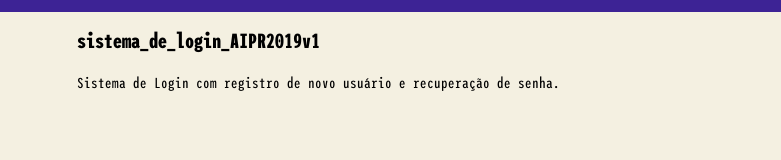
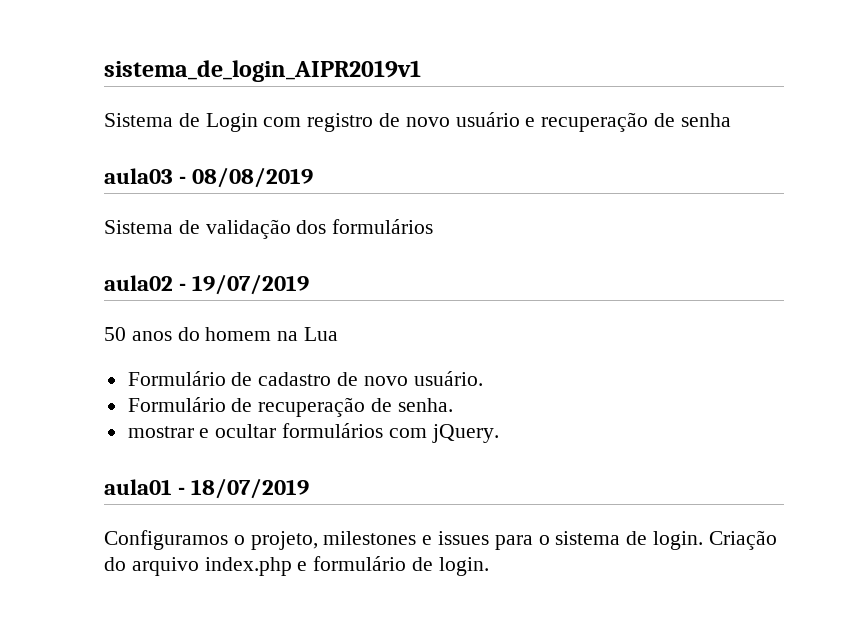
- Sistema de Login com registro de novo usuário e recuperação de senha.
+ Sistema de Login com registro de novo usuário e recuperação de senha
+ aula03 - 08/08/2019
+ Sistema de validação dos formulários
+ aula02 - 19/07/2019
+ 50 anos do homem na Lua
+ Formulário de cadastro de novo usuário.
+ Formulário de recuperação de senha.
+ mostrar e ocultar formulários com jQuery.
+ aula01 - 18/07/2019
+ Configuramos o projeto, milestones e issues para o sistema de login. Criação do arquivo index.php e formulário de login.

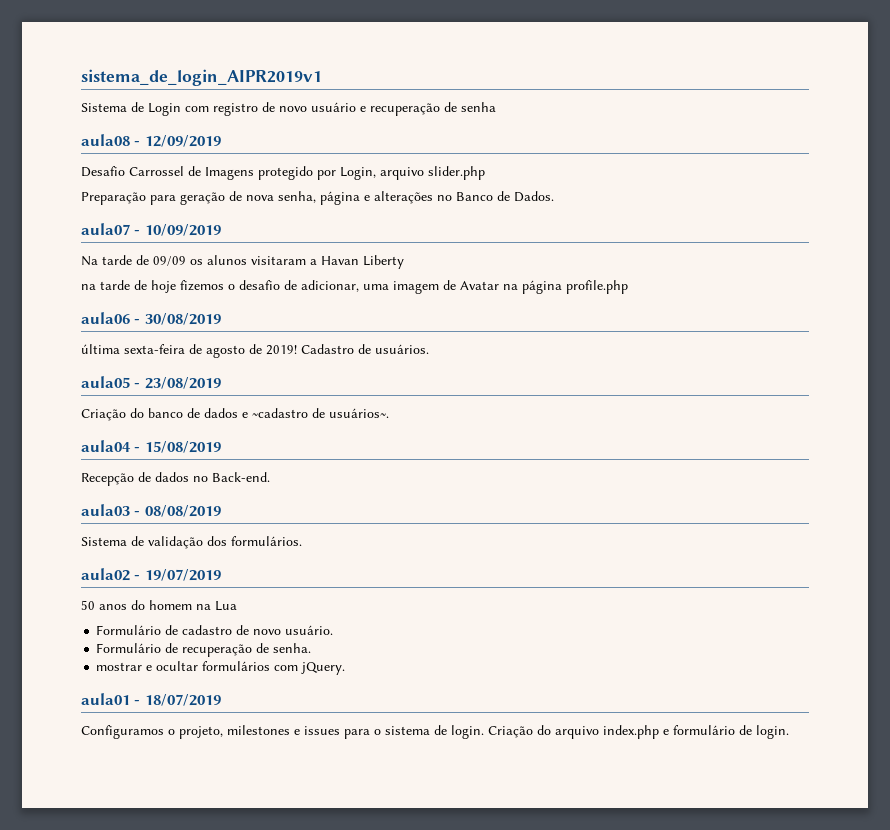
+ aula08 - 12/09/2019
+ Desafio Carrossel de Imagens protegido por Login, arquivo slider.php
+ Preparação para geração de nova senha, página e alterações no Banco de Dados.
+ aula07 - 10/09/2019
+ Na tarde de 09/09 os alunos visitaram a Havan Liberty
+ na tarde de hoje fizemos o desafio de adicionar, uma imagem de Avatar na página profile.php
+ aula06 - 30/08/2019
+ última sexta-feira de agosto de 2019! Cadastro de usuários.
+ aula05 - 23/08/2019
+ Criação do banco de dados e ~cadastro de usuários~.
+ aula04 - 15/08/2019
+ Recepção de dados no Back-end.
- Sistema de validação dos formulários
+ Sistema de validação dos formulários.

